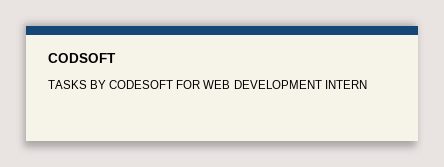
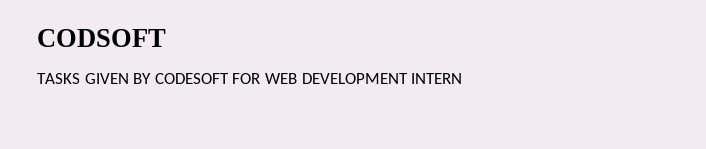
- TASKS BY CODESOFT FOR WEB DEVELOPMENT INTERN
+ TASKS GIVEN BY CODESOFT FOR WEB DEVELOPMENT INTERN

